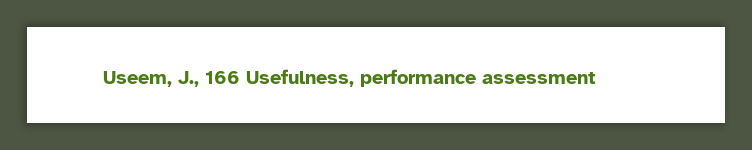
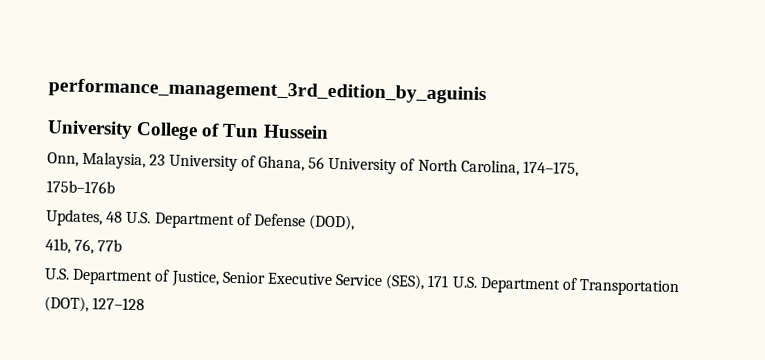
- Useem, J., 166 Usefulness, performance assessment
+ performance_management_3rd_edition_by_aguinis
+ University College of Tun Hussein
+ Onn, Malaysia, 23 University of Ghana, 56 University of North Carolina, 174–175,
+ 175b–176b
+ Updates, 48 U.S. Department of Defense (DOD),
+ 41b, 76, 77b
+ U.S. Department of Justice, Senior Executive Service (SES), 171 U.S. Department of Transportation
+ (DOT), 127–128

